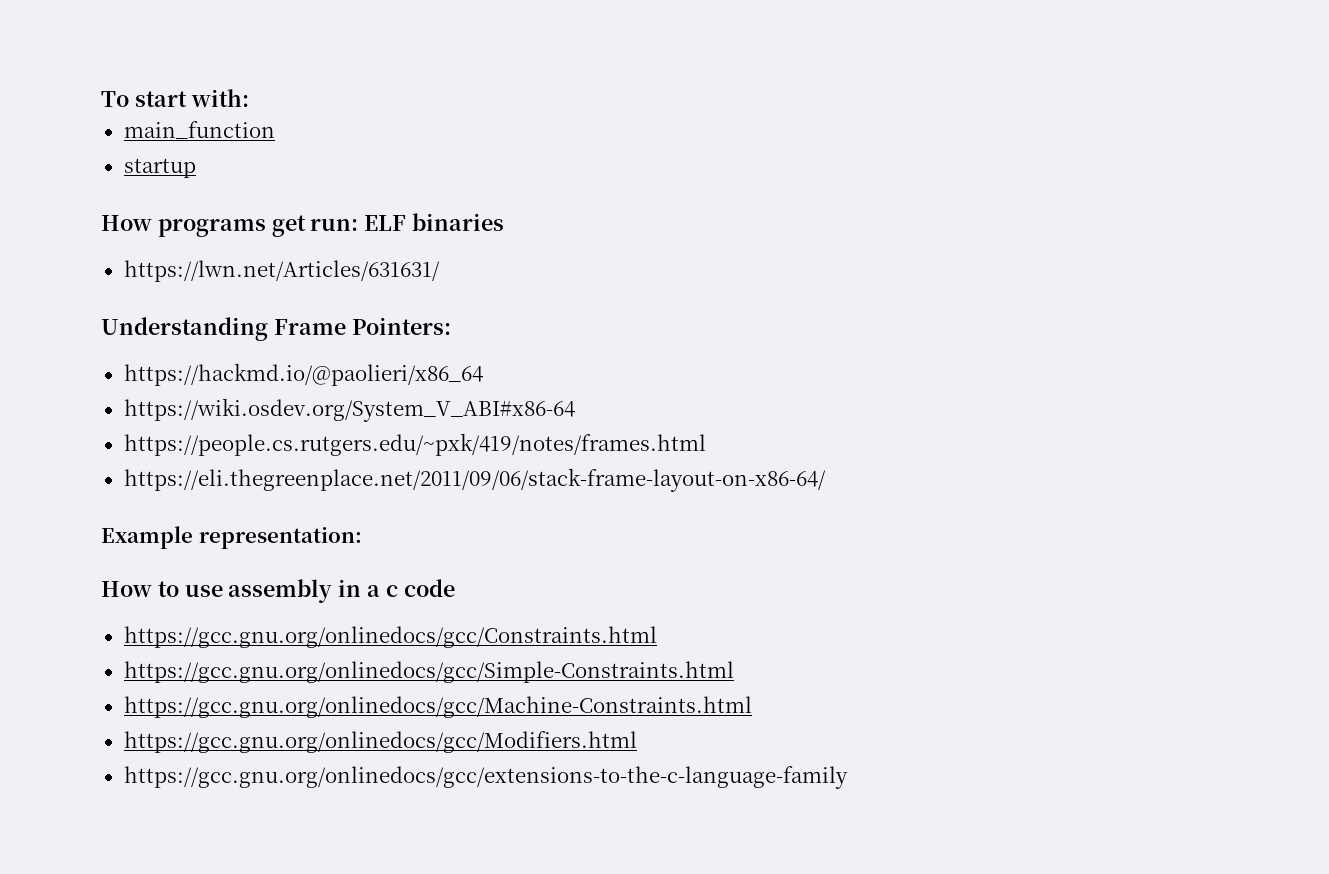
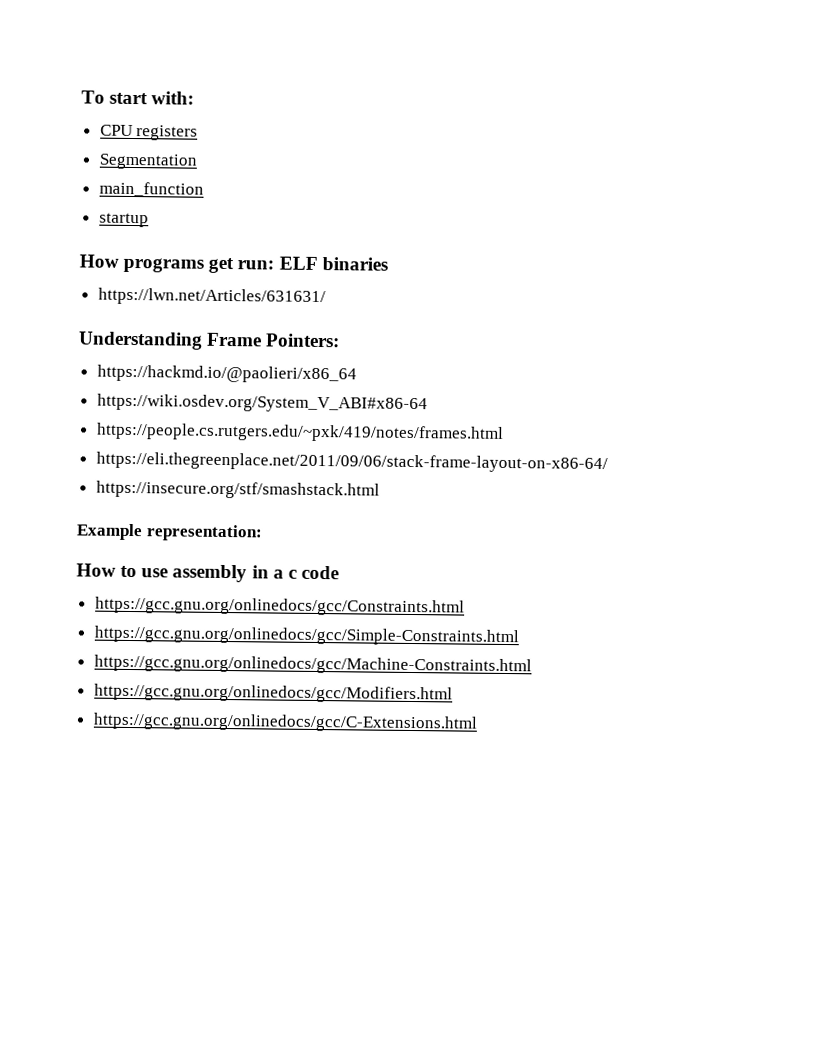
+ CPU registers
+ Segmentation
+ https://insecure.org/stf/smashstack.html
- https://gcc.gnu.org/onlinedocs/gcc/extensions-to-the-c-language-family
+ https://gcc.gnu.org/onlinedocs/gcc/C-Extensions.html

